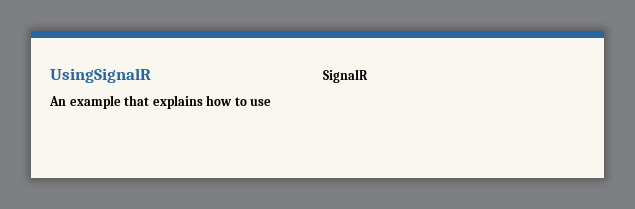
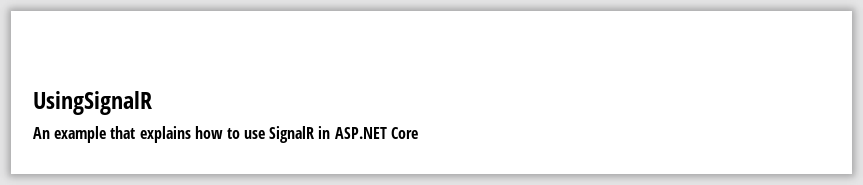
- An example that explains how to use SignalR
+ An example that explains how to use SignalR in ASP.NET Core

